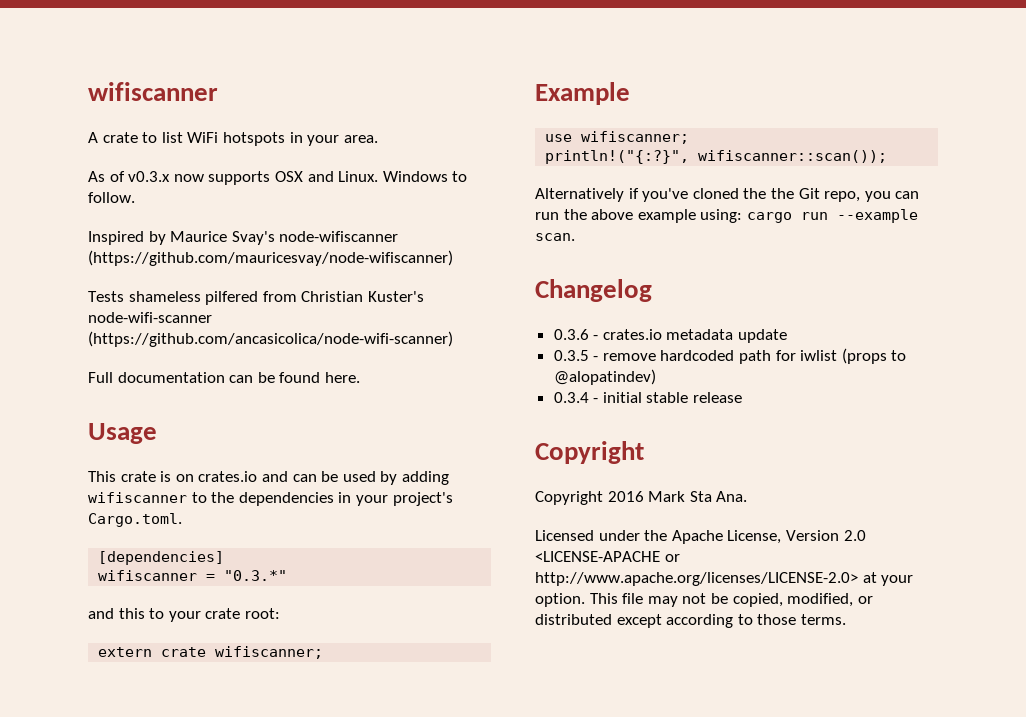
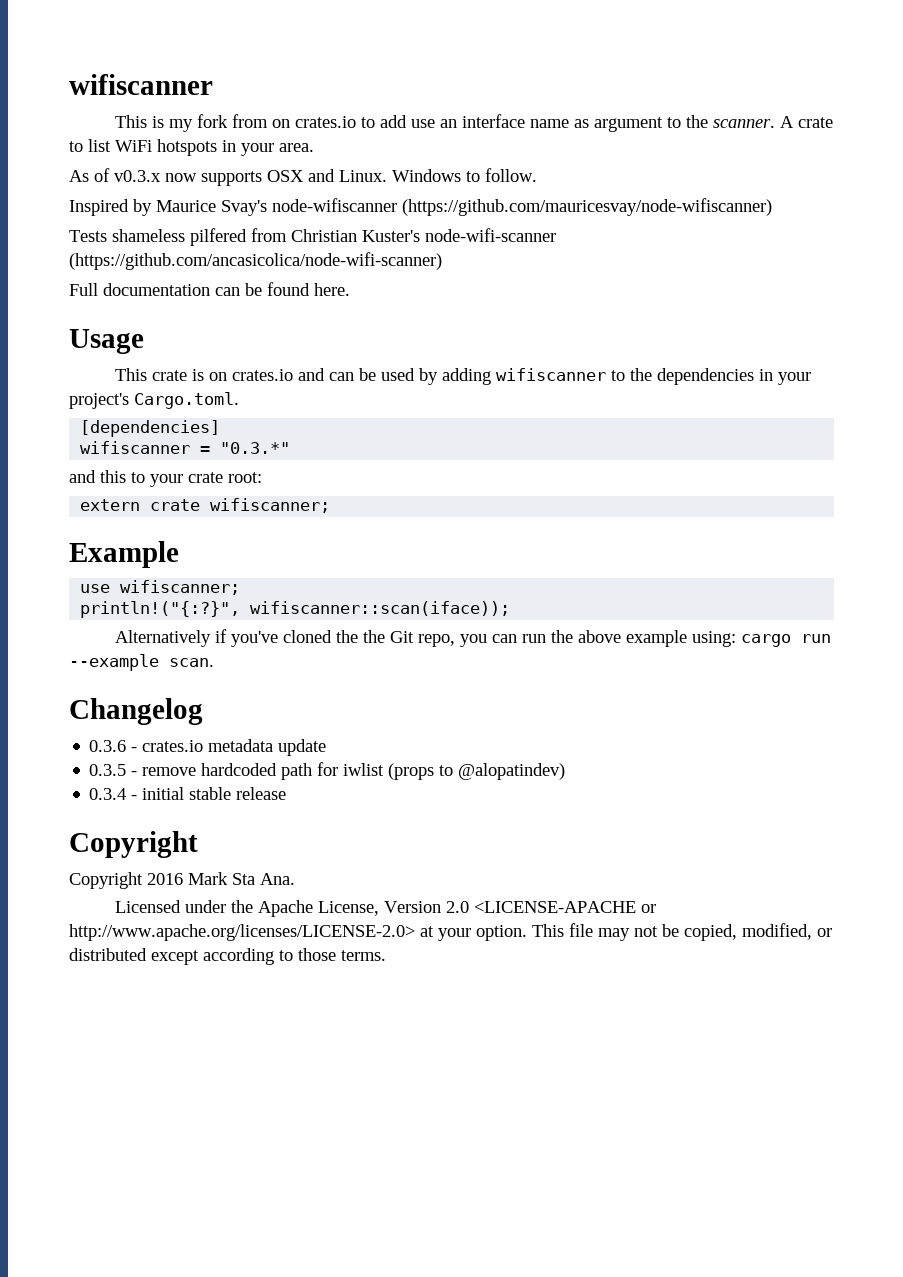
+ This is my fork from on crates.io to add use an interface name as argument to the scanner.
- println!("{:?}", wifiscanner::scan());
+ println!("{:?}", wifiscanner::scan(iface));

